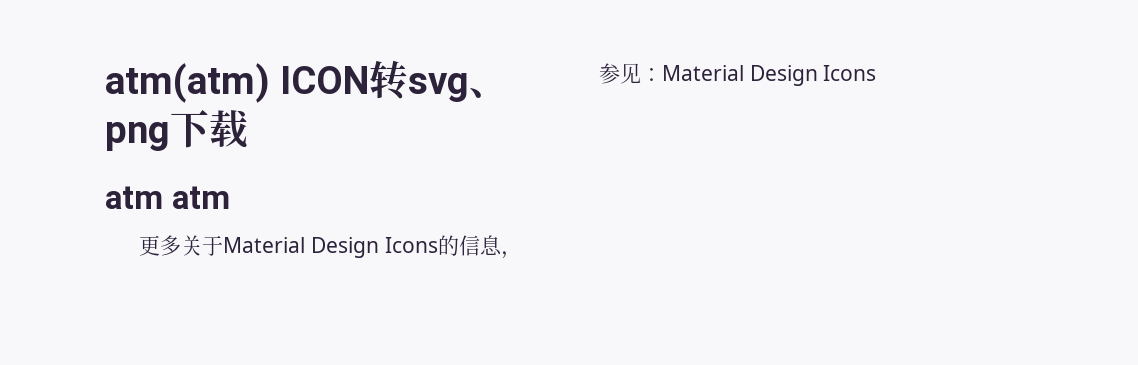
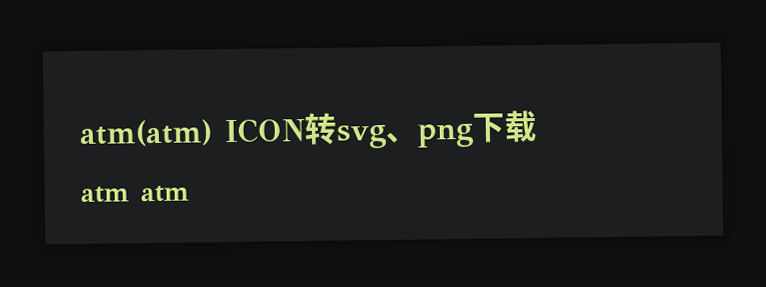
- 更多关于Material Design Icons的信息，参见：Material Design Icons

